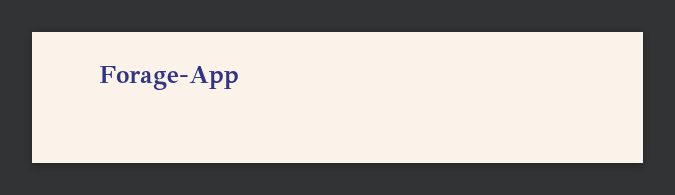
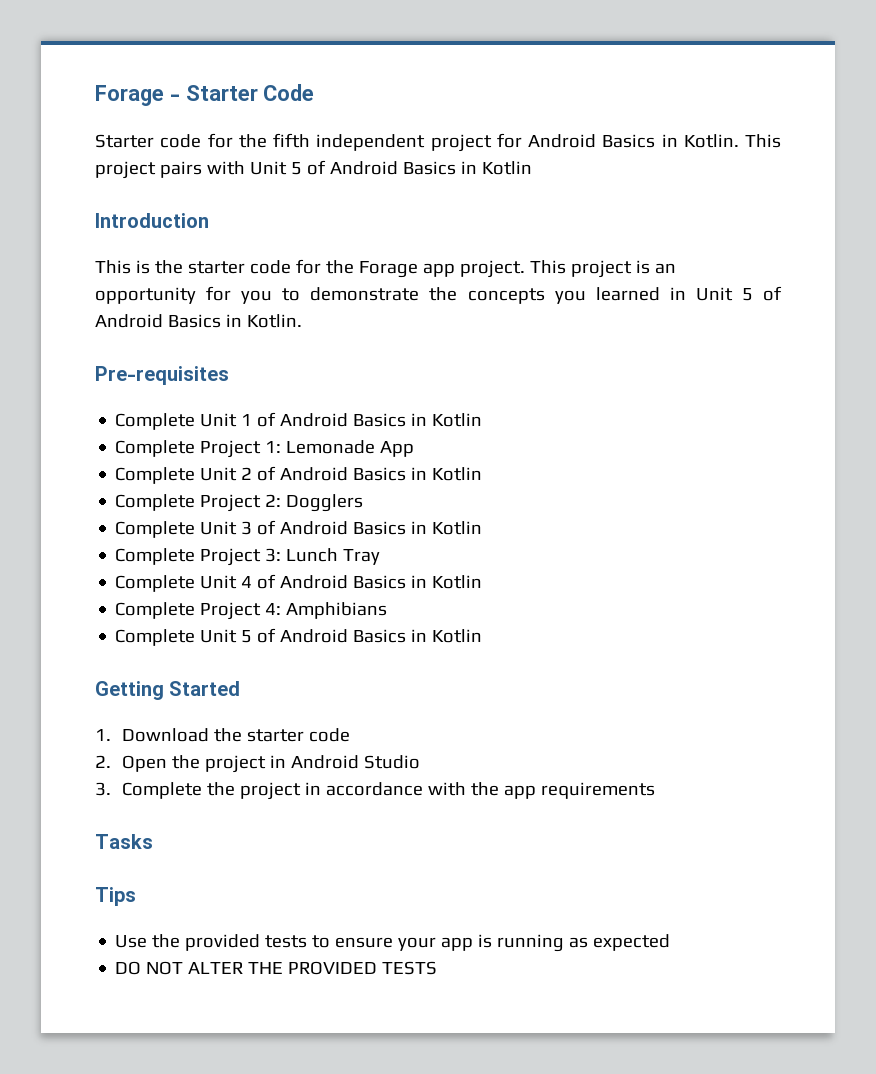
- Forage-App
+ Forage - Starter Code
+ Starter code for the fifth independent project for Android Basics in Kotlin. This project pairs with Unit 5 of Android Basics in Kotlin
+ Introduction
+ This is the starter code for the Forage app project. This project is an opportunity for you to demonstrate the concepts you learned in Unit 5 of Android Basics in Kotlin.
+ Pre-requisites
+ Complete Unit 1 of Android Basics in Kotlin
+ Complete Project 1: Lemonade App
+ Complete Unit 2 of Android Basics in Kotlin
+ Complete Project 2: Dogglers
+ Complete Unit 3 of Android Basics in Kotlin
+ Complete Project 3: Lunch Tray
+ Complete Unit 4 of Android Basics in Kotlin
+ Complete Project 4: Amphibians
+ Complete Unit 5 of Android Basics in Kotlin
+ Getting Started
+ 1. Download the starter code
+ 2. Open the project in Android Studio
+ 3. Complete the project in accordance with the app requirements
+ Tasks
+ Tips
+ Use the provided tests to ensure your app is running as expected
+ DO NOT ALTER THE PROVIDED TESTS

